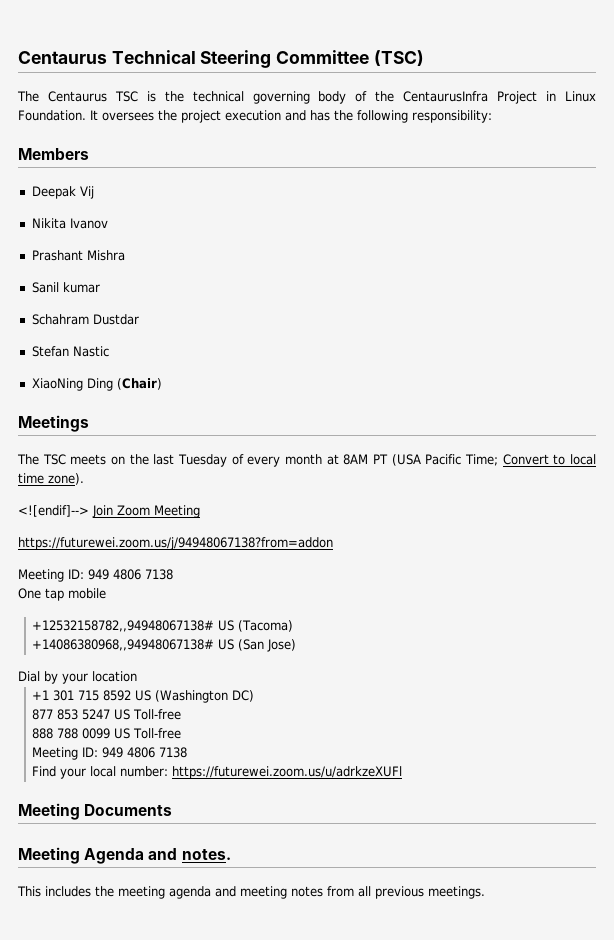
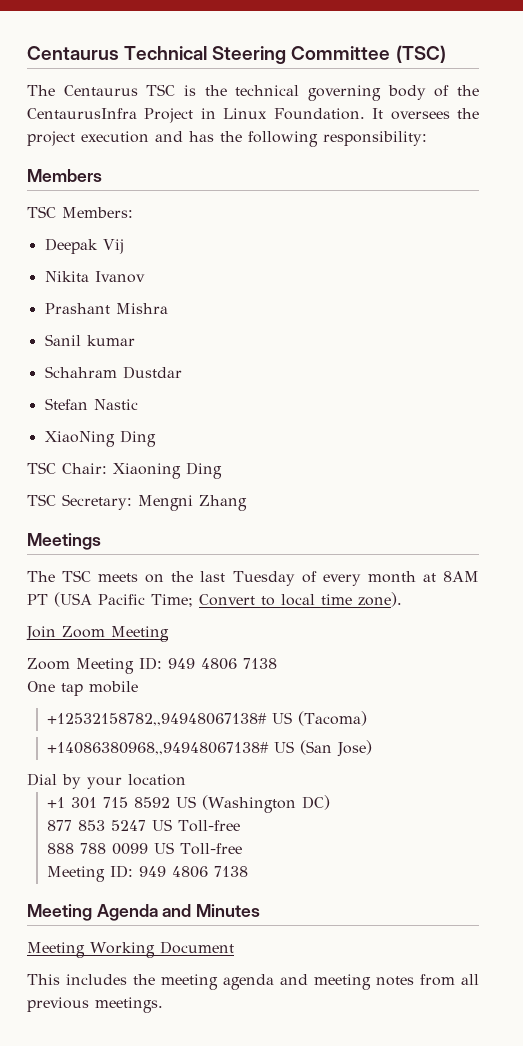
+ TSC Members:
- XiaoNing Ding (Chair)
+ XiaoNing Ding
+ TSC Chair: Xiaoning Ding
+ TSC Secretary: Mengni Zhang
- <![endif]--> Join Zoom Meeting
+ Join Zoom Meeting
- https://futurewei.zoom.us/j/94948067138?from=addon
- Meeting ID: 949 4806 7138
+ Zoom Meeting ID: 949 4806 7138
- Find your local number: https://futurewei.zoom.us/u/adrkzeXUFl
- Meeting Documents
- Meeting Agenda and notes.
+ Meeting Agenda and Minutes
+ Meeting Working Document

